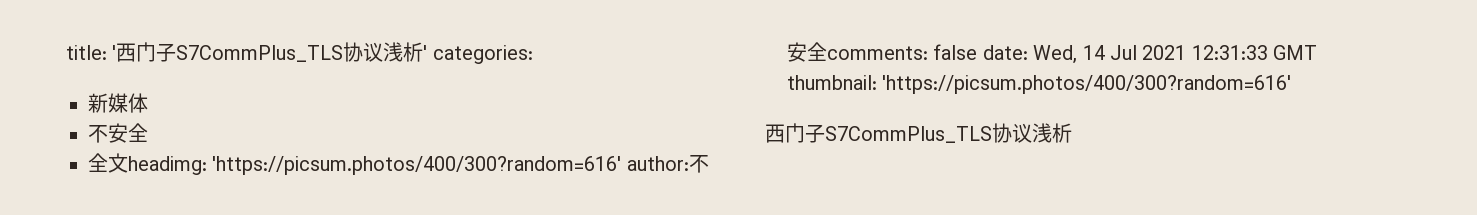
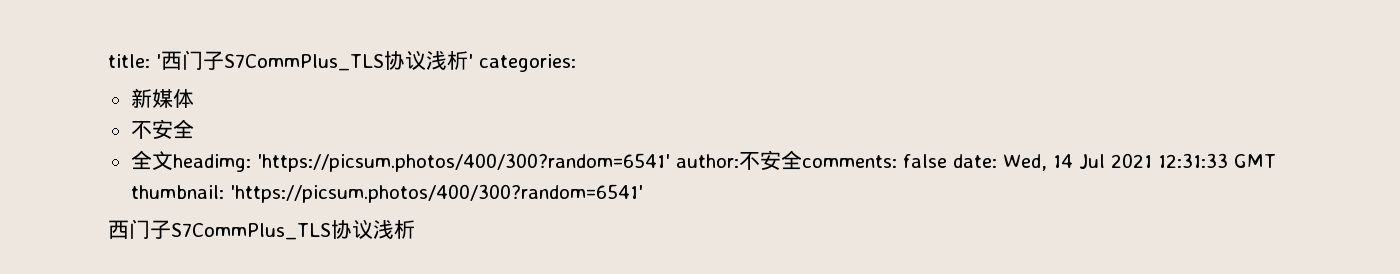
- 全文headimg: 'https://picsum.photos/400/300?random=616' author:不安全comments: false date: Wed, 14 Jul 2021 12:31:33 GMT thumbnail: 'https://picsum.photos/400/300?random=616'
+ 全文headimg: 'https://picsum.photos/400/300?random=6541' author:不安全comments: false date: Wed, 14 Jul 2021 12:31:33 GMT thumbnail: 'https://picsum.photos/400/300?random=6541'

